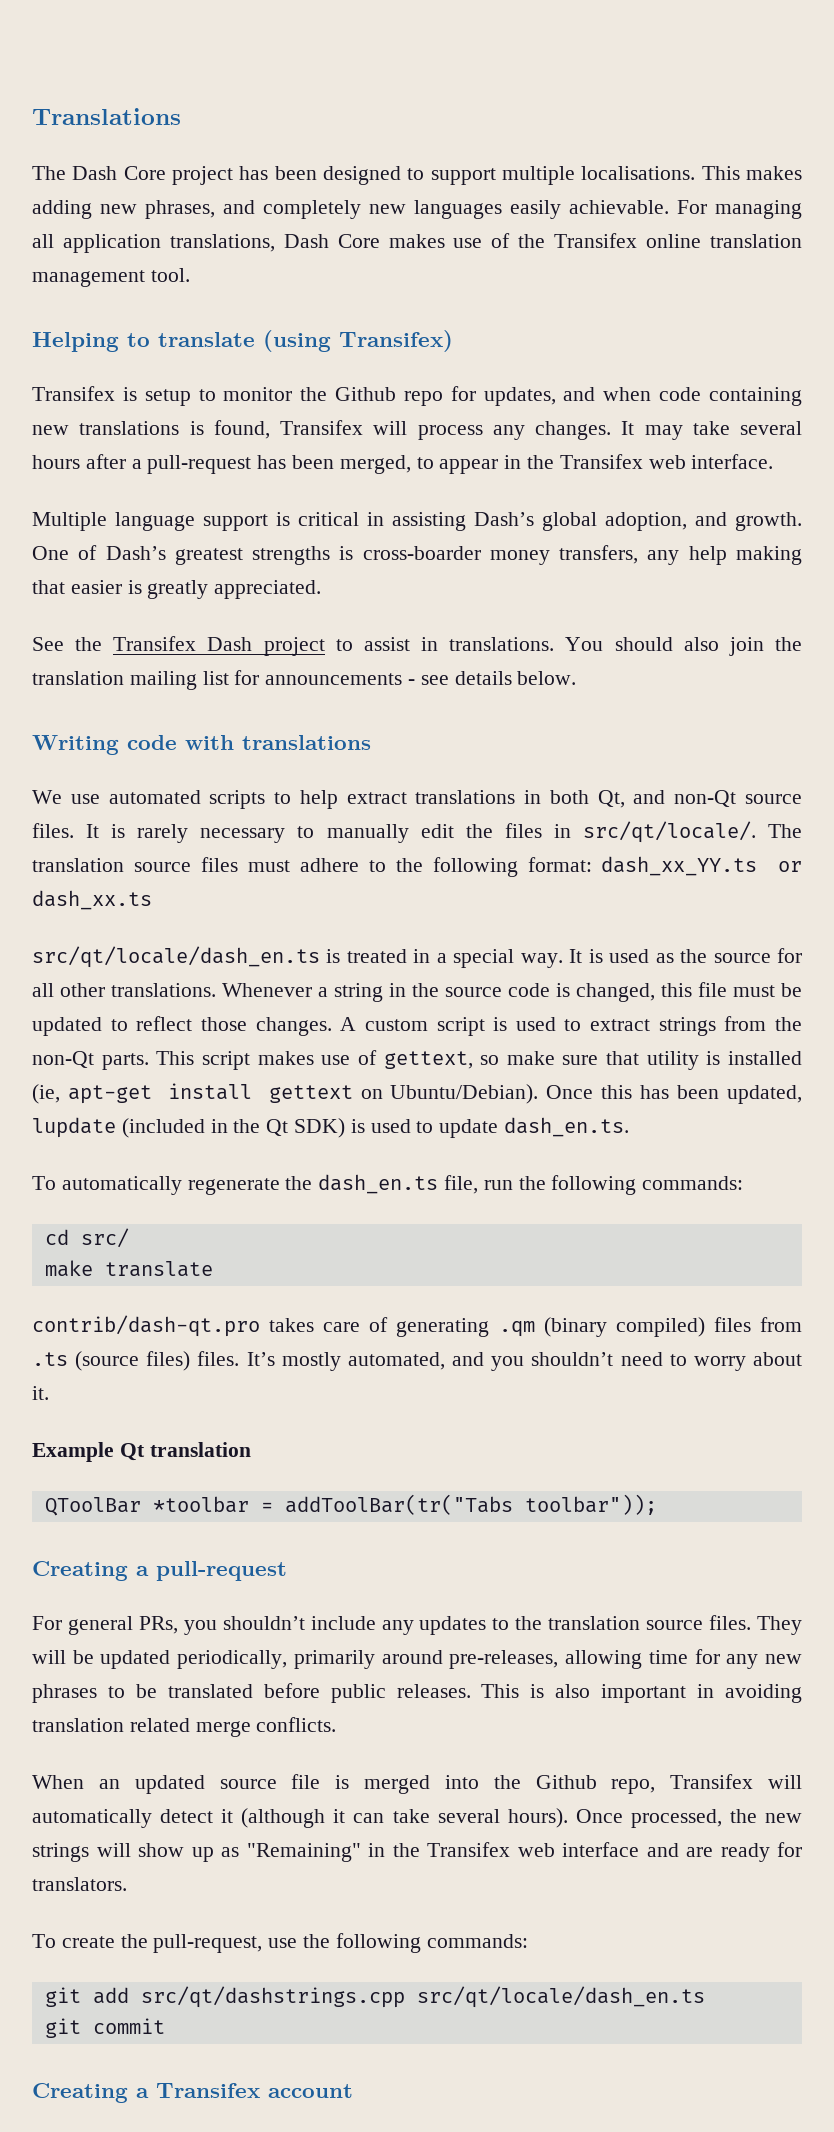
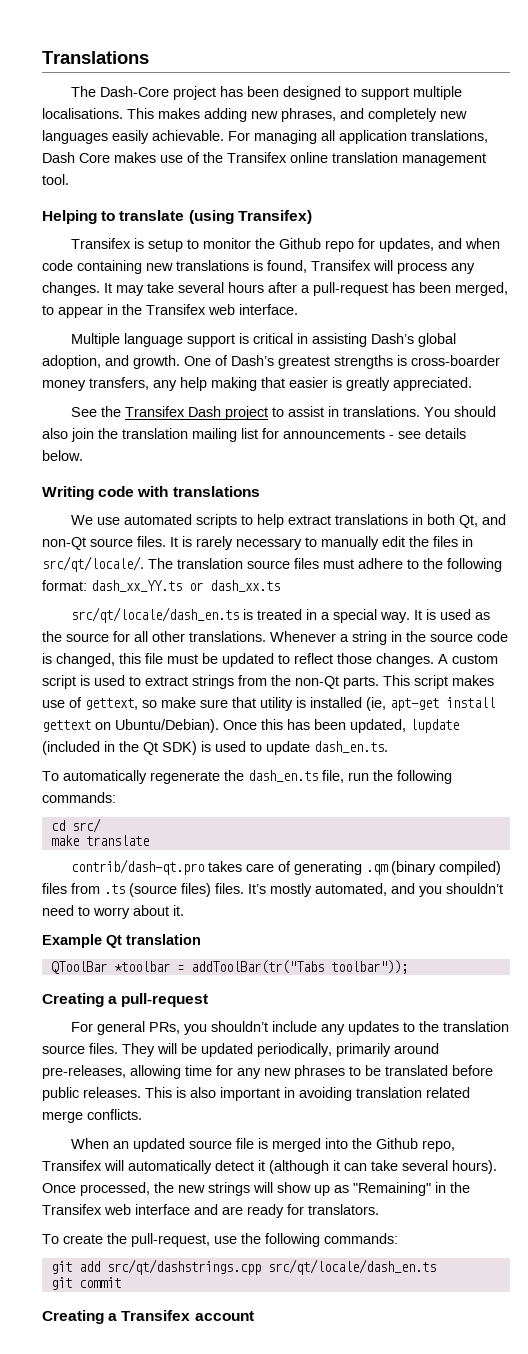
- The Dash Core project has been designed to support multiple localisations.
+ The Dash-Core project has been designed to support multiple localisations.

